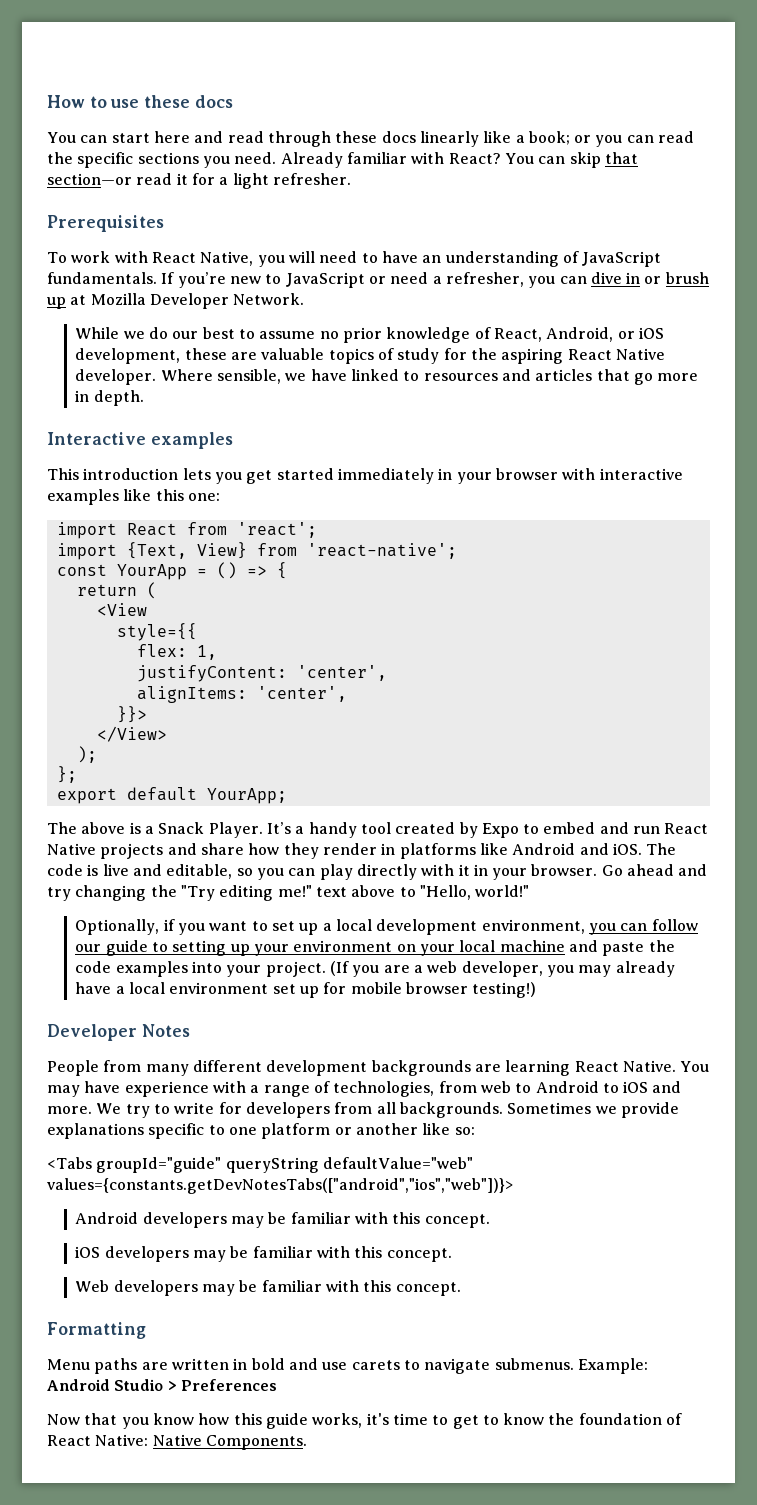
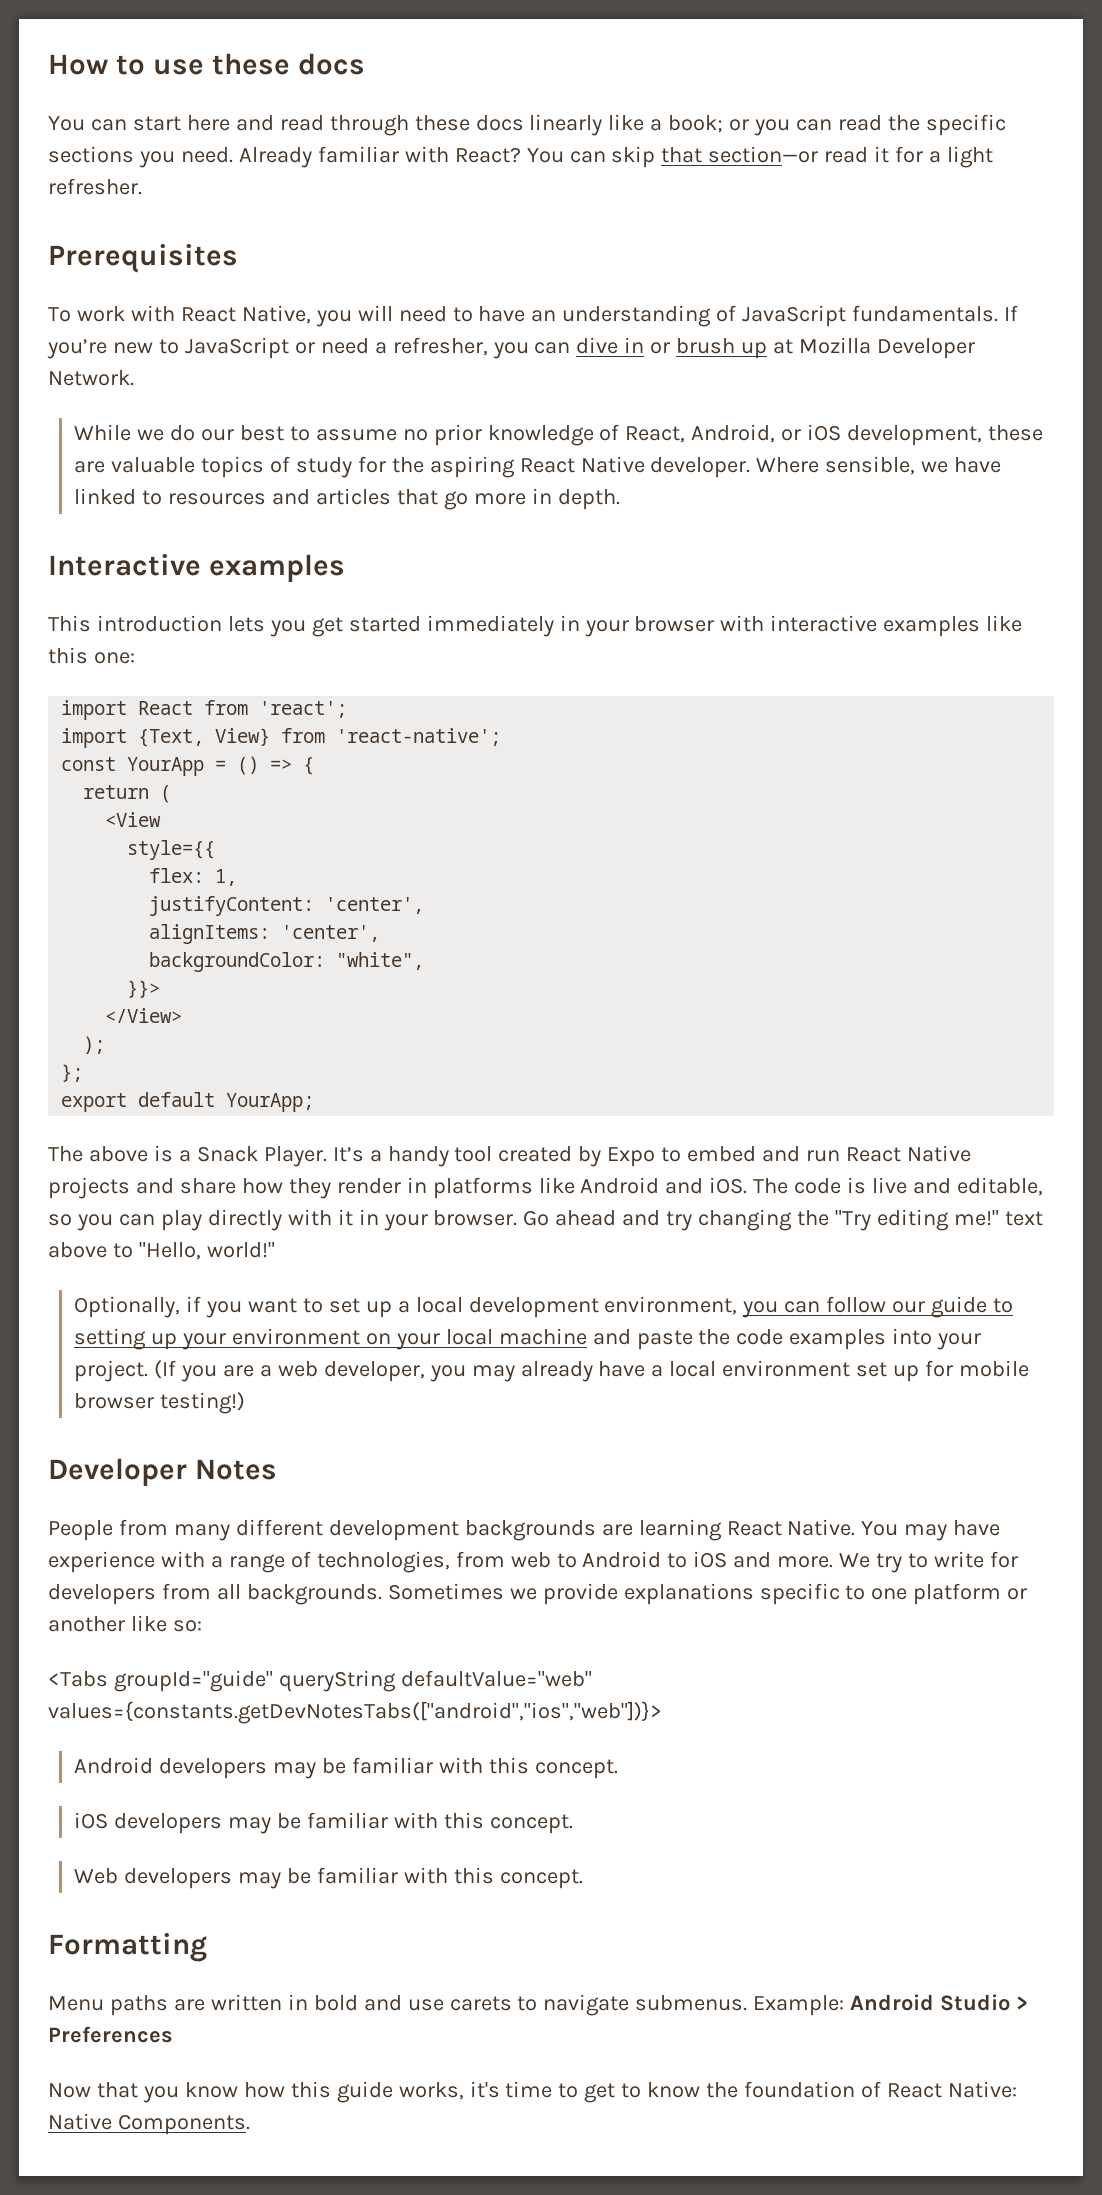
+ backgroundColor: "white",

